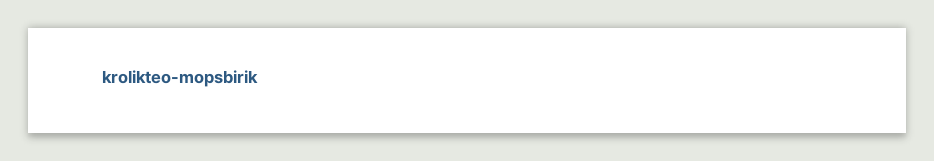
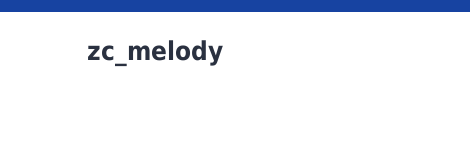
- krolikteo-mopsbirik
+ zc_melody

